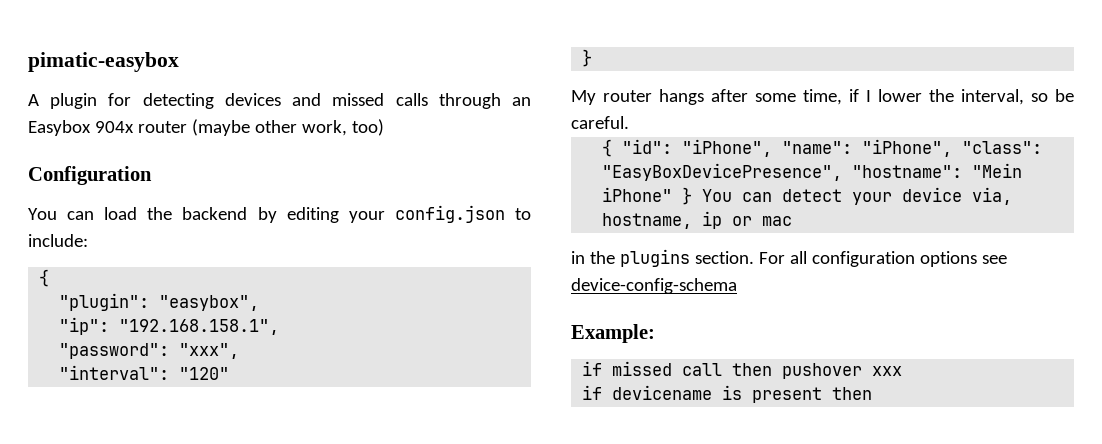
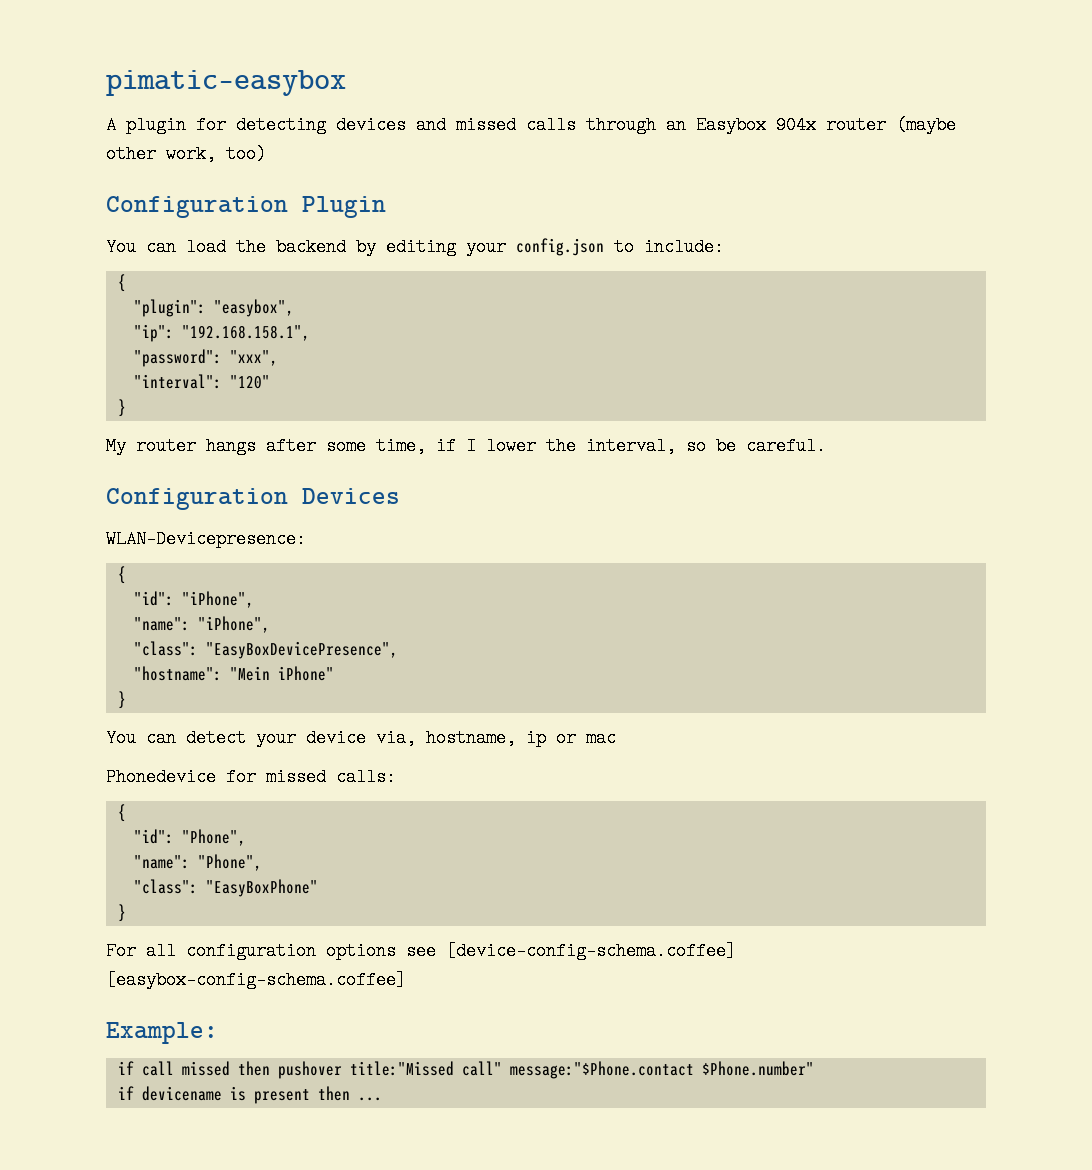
- Configuration
+ Configuration Plugin
- { "id": "iPhone", "name": "iPhone", "class": "EasyBoxDevicePresence", "hostname": "Mein iPhone" } You can detect your device via, hostname, ip or mac
+ Configuration Devices
+ WLAN-Devicepresence:
+ {
+ "id": "iPhone",
+ "name": "iPhone",
+ "class": "EasyBoxDevicePresence",
+ "hostname": "Mein iPhone"
+ }
+ You can detect your device via, hostname, ip or mac
- in the plugins section. For all configuration options see device-config-schema
+ Phonedevice for missed calls:
+ {
+ "id": "Phone",
+ "name": "Phone",
+ "class": "EasyBoxPhone"
+ }
+ For all configuration options see [device-config-schema.coffee] [easybox-config-schema.coffee]
- if missed call then pushover xxx
+ if call missed then pushover title:"Missed call" message:"$Phone.contact $Phone.number"
- if devicename is present then
+ if devicename is present then ...

